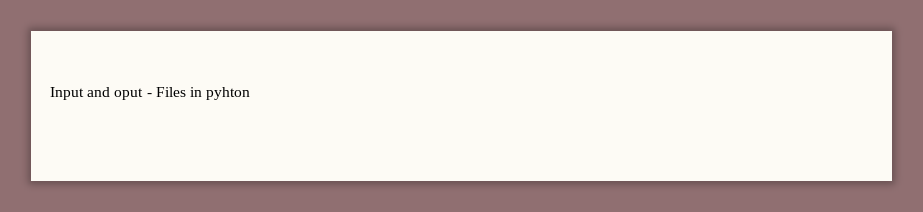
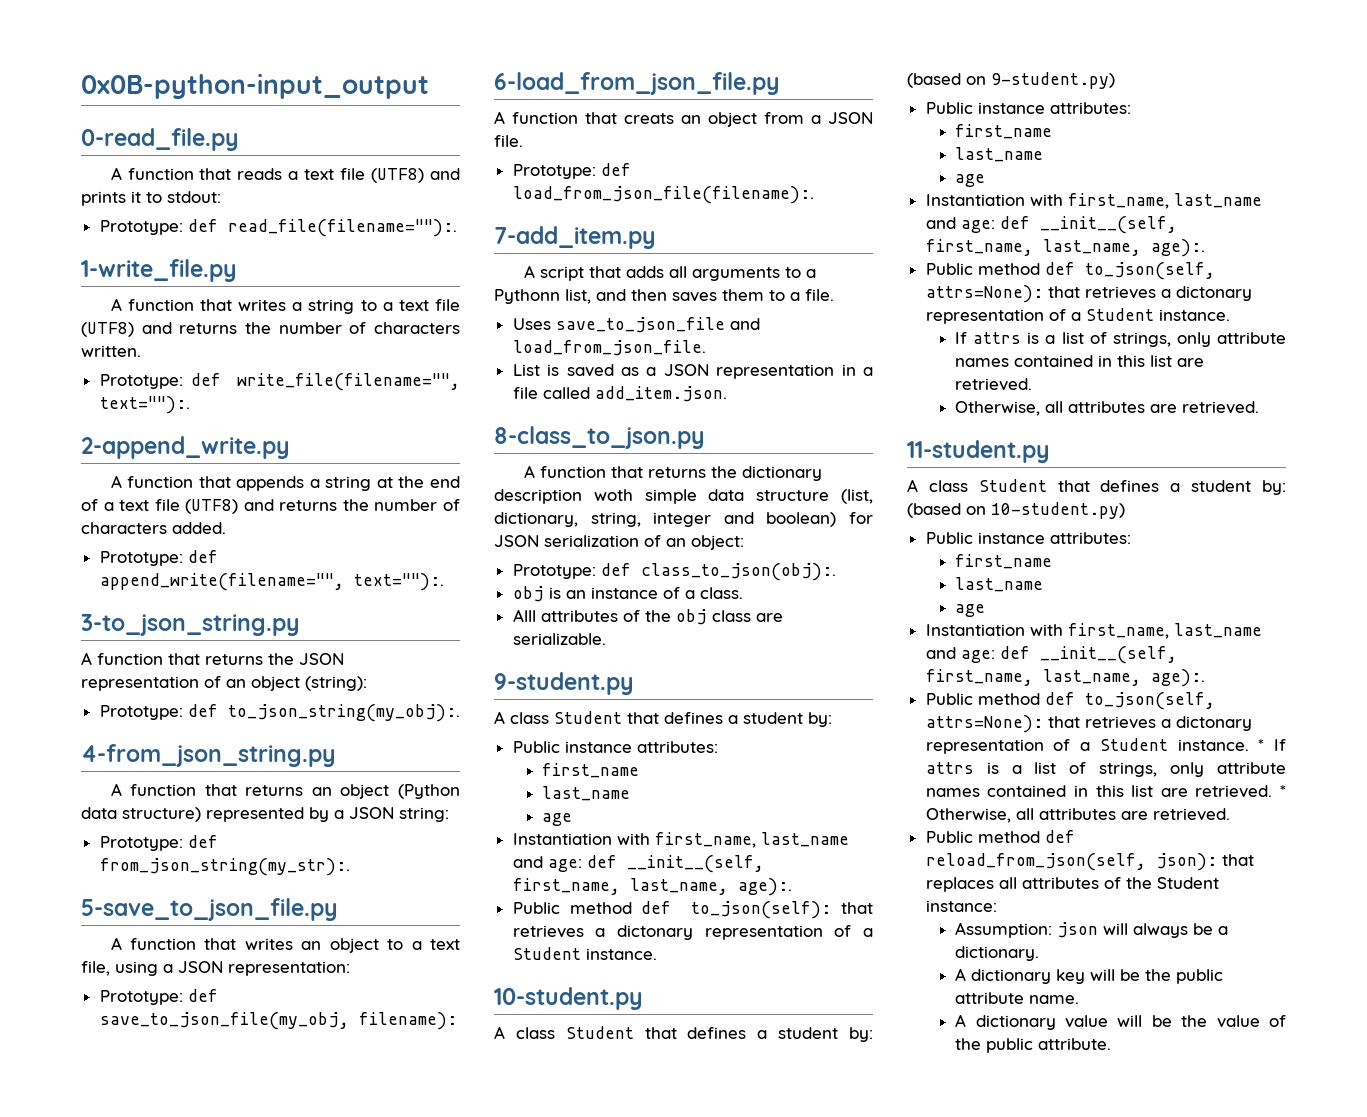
- Input and oput - Files in pyhton
+ 0x0B-python-input_output
+ 0-read_file.py
+ A function that reads a text file (UTF8) and prints it to stdout:
+ Prototype: def read_file(filename=""):.
+ 1-write_file.py
+ A function that writes a string to a text file (UTF8) and returns the number of characters written.
+ Prototype: def write_file(filename="", text=""):.
+ 2-append_write.py
+ A function that appends a string at the end of a text file (UTF8) and returns the number of characters added.
+ Prototype: def append_write(filename="", text=""):.
+ 3-to_json_string.py
+ A function that returns the JSON representation of an object (string):
+ Prototype: def to_json_string(my_obj):.
+ 4-from_json_string.py
+ A function that returns an object (Python data structure) represented by a JSON string:
+ Prototype: def from_json_string(my_str):.
+ 5-save_to_json_file.py
+ A function that writes an object to a text file, using a JSON representation:
+ Prototype: def save_to_json_file(my_obj, filename):
+ 6-load_from_json_file.py
+ A function that creats an object from a JSON file.
+ Prototype: def load_from_json_file(filename):.
+ 7-add_item.py
+ A script that adds all arguments to a Pythonn list, and then saves them to a file.
+ Uses save_to_json_file and load_from_json_file.
+ List is saved as a JSON representation in a file called add_item.json.
+ 8-class_to_json.py
+ A function that returns the dictionary description woth simple data structure (list, dictionary, string, integer and boolean) for JSON serialization of an object:
+ Prototype: def class_to_json(obj):.
+ obj is an instance of a class.
+ Alll attributes of the obj class are serializable.
+ 9-student.py
+ A class Student that defines a student by:
+ Public instance attributes:
+ first_name
+ last_name
+ age
+ Instantiation with first_name, last_name and age: def __init__(self, first_name, last_name, age):.
+ Public method def to_json(self): that retrieves a dictonary representation of a Student instance.
+ 10-student.py
+ A class Student that defines a student by: (based on 9-student.py)
+ Public instance attributes:
+ first_name
+ last_name
+ age
+ Instantiation with first_name, last_name and age: def __init__(self, first_name, last_name, age):.
+ Public method def to_json(self, attrs=None): that retrieves a dictonary representation of a Student instance.
+ If attrs is a list of strings, only attribute names contained in this list are retrieved.
+ Otherwise, all attributes are retrieved.
+ 11-student.py
+ A class Student that defines a student by: (based on 10-student.py)
+ Public instance attributes:
+ first_name
+ last_name
+ age
+ Instantiation with first_name, last_name and age: def __init__(self, first_name, last_name, age):.
+ Public method def to_json(self, attrs=None): that retrieves a dictonary representation of a Student instance. * If attrs is a list of strings, only attribute names contained in this list are retrieved. * Otherwise, all attributes are retrieved.
+ Public method def reload_from_json(self, json): that replaces all attributes of the Student instance:
+ Assumption: json will always be a dictionary.
+ A dictionary key will be the public attribute name.
+ A dictionary value will be the value of the public attribute.

